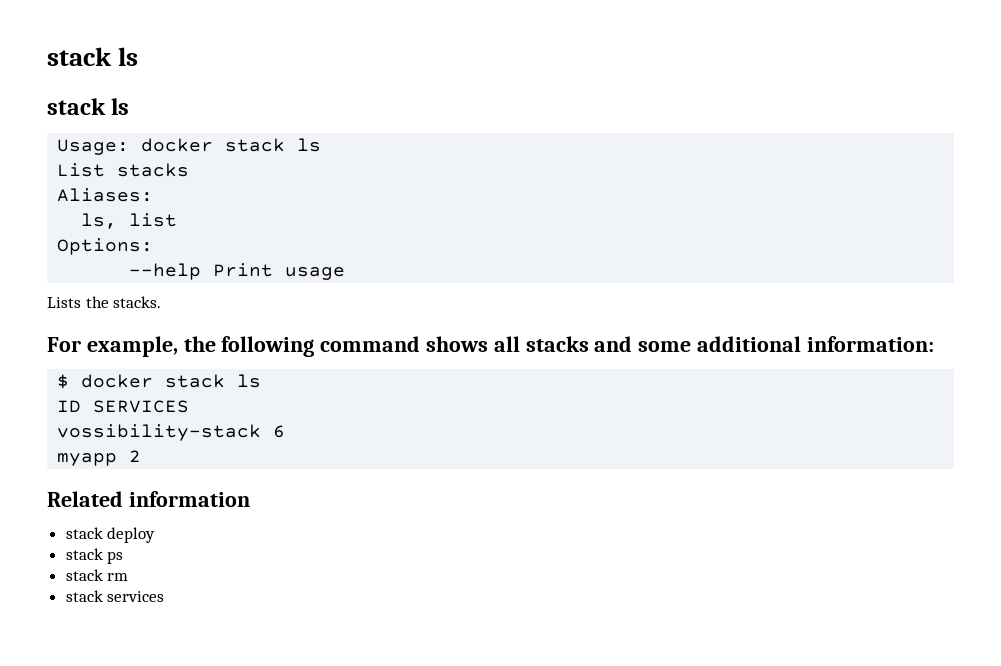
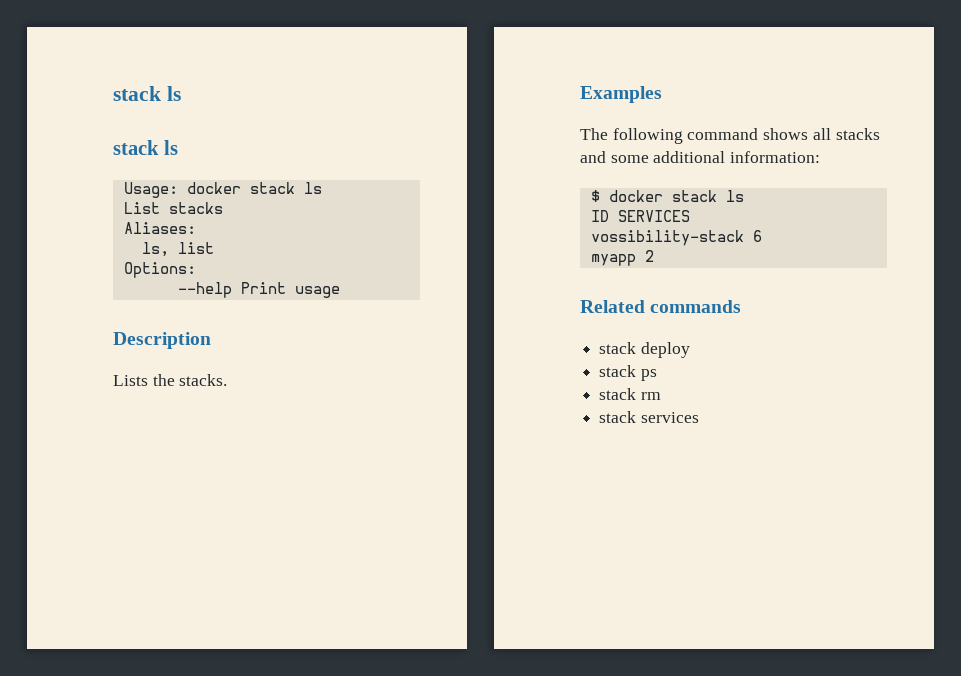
+ Description
- For example, the following command shows all stacks and some additional information:
+ Examples
+ The following command shows all stacks and some additional information:
- Related information
+ Related commands

